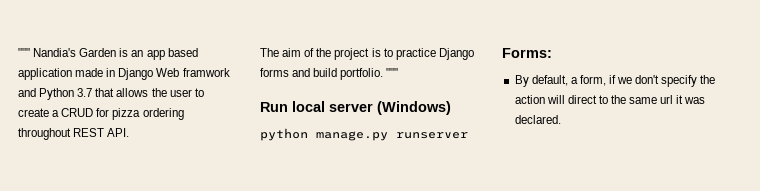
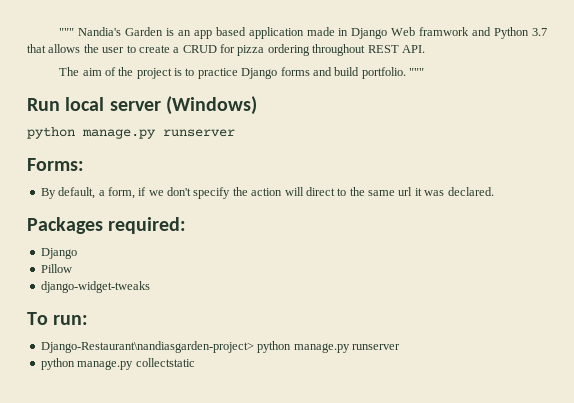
+ Packages required:
+ Django
+ Pillow
+ django-widget-tweaks
+ To run:
+ Django-Restaurant\nandiasgarden-project> python manage.py runserver
+ python manage.py collectstatic

